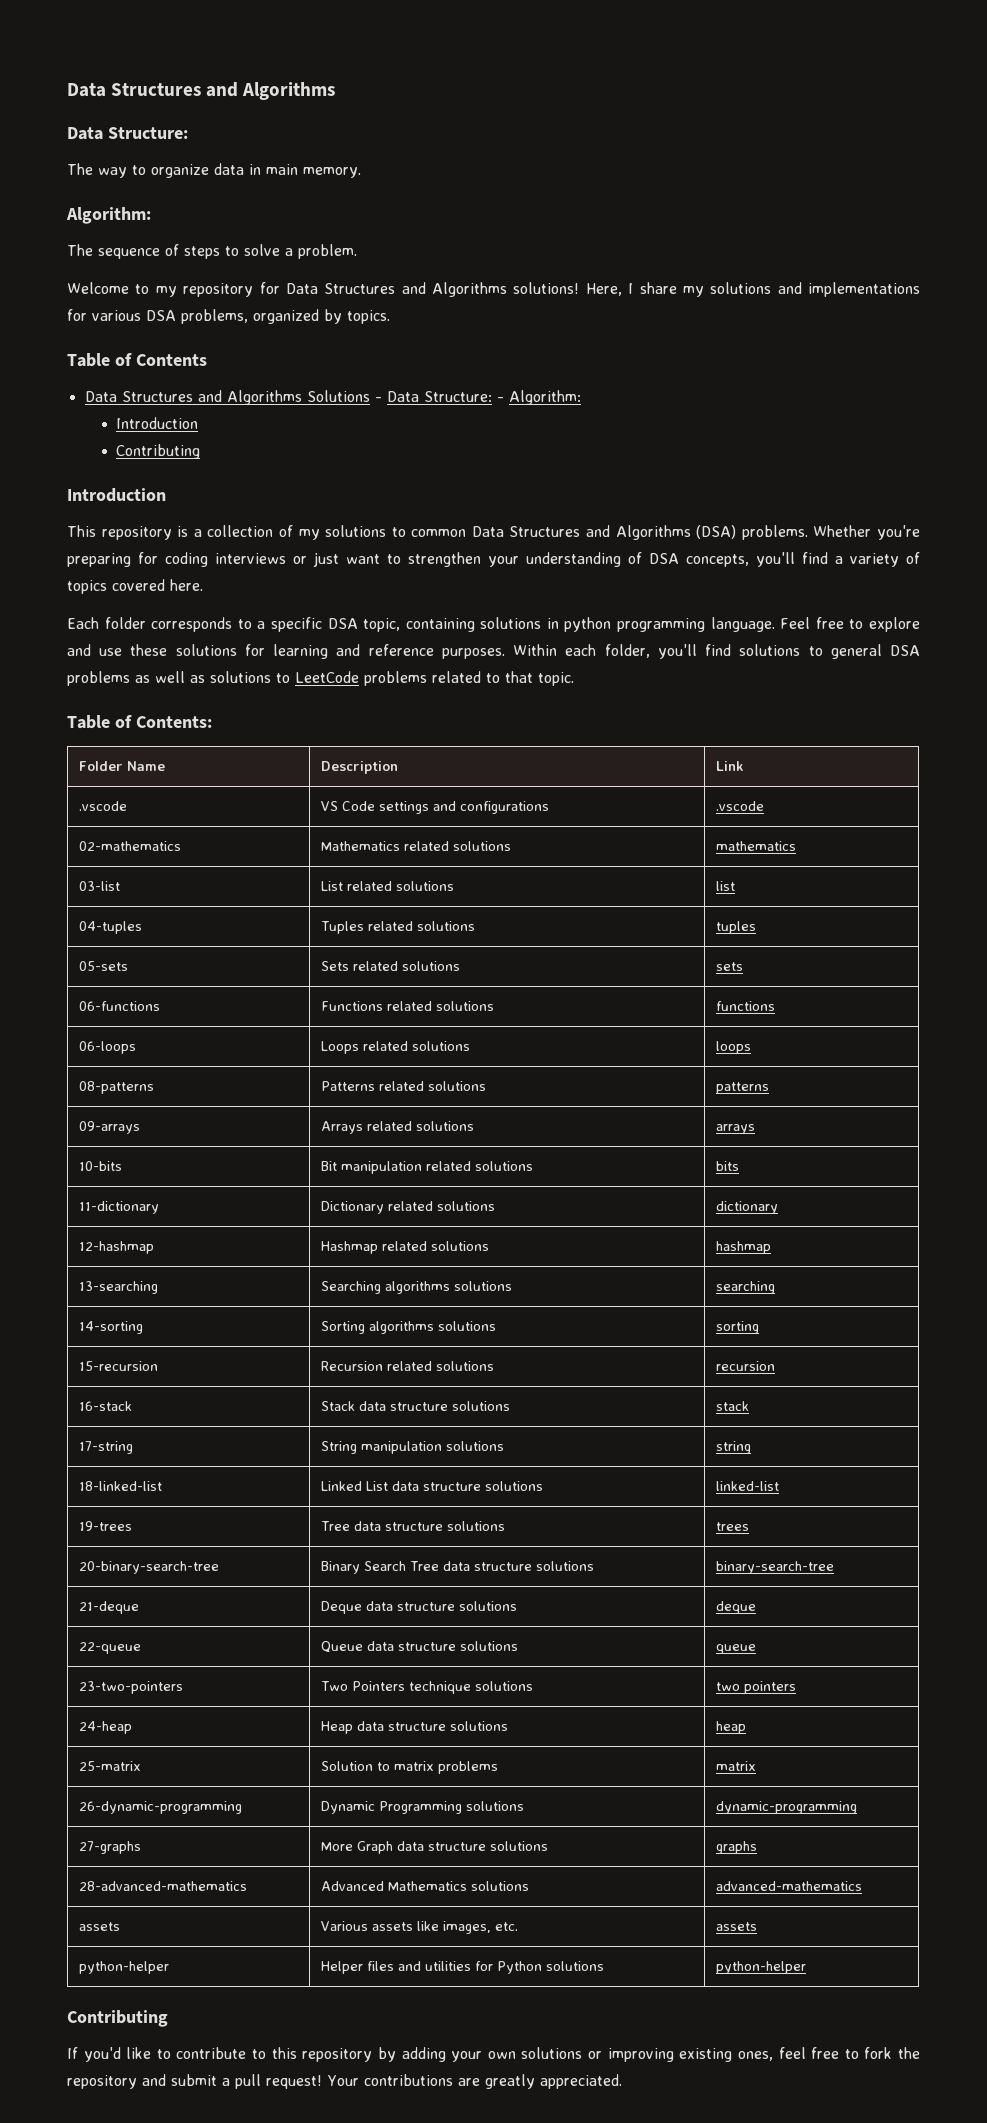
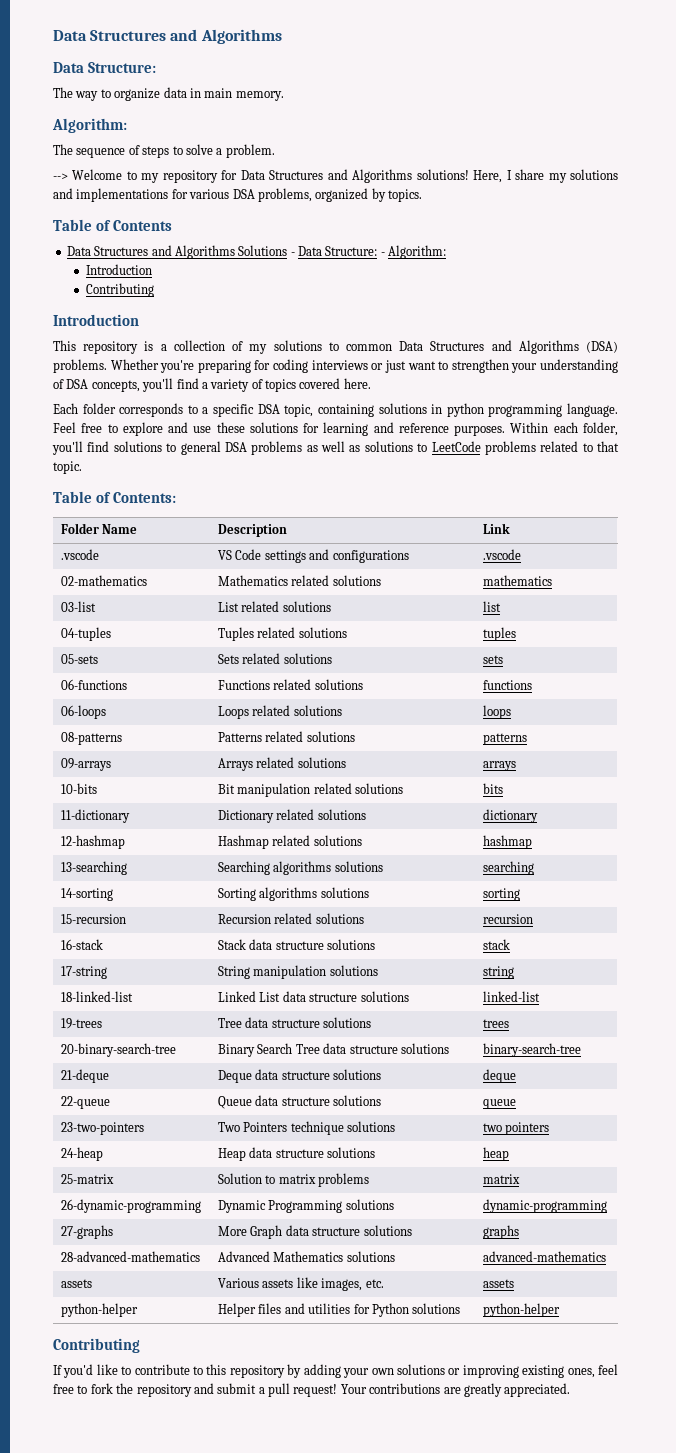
- Welcome to my repository for Data Structures and Algorithms solutions!
+ --> Welcome to my repository for Data Structures and Algorithms solutions!

